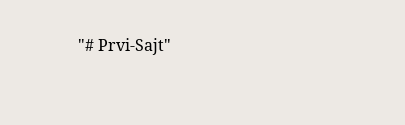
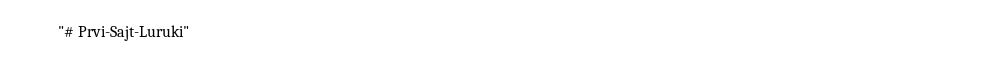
- "# Prvi-Sajt"
+ "# Prvi-Sajt-Luruki"

